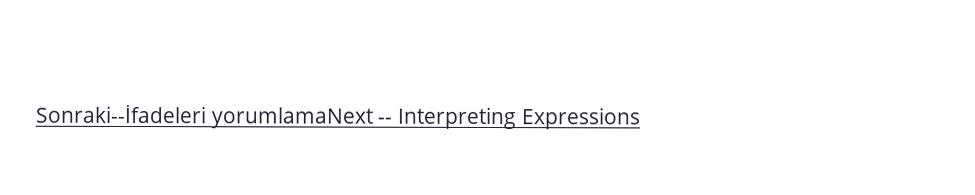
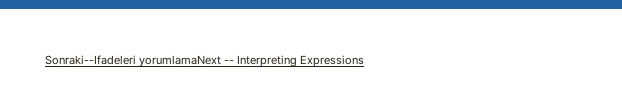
- Sonraki--İfadeleri yorumlamaNext -- Interpreting Expressions
+ Sonraki--Ifadeleri yorumlamaNext -- Interpreting Expressions

